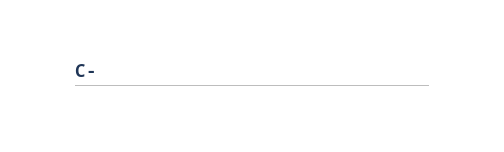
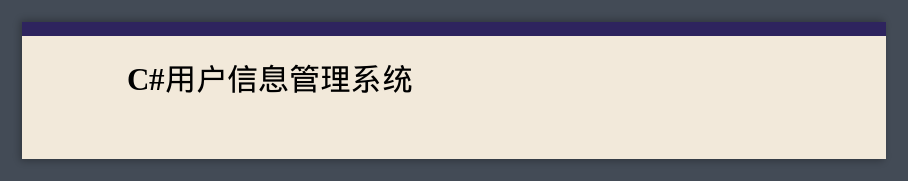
- C-
+ C#用户信息管理系统

